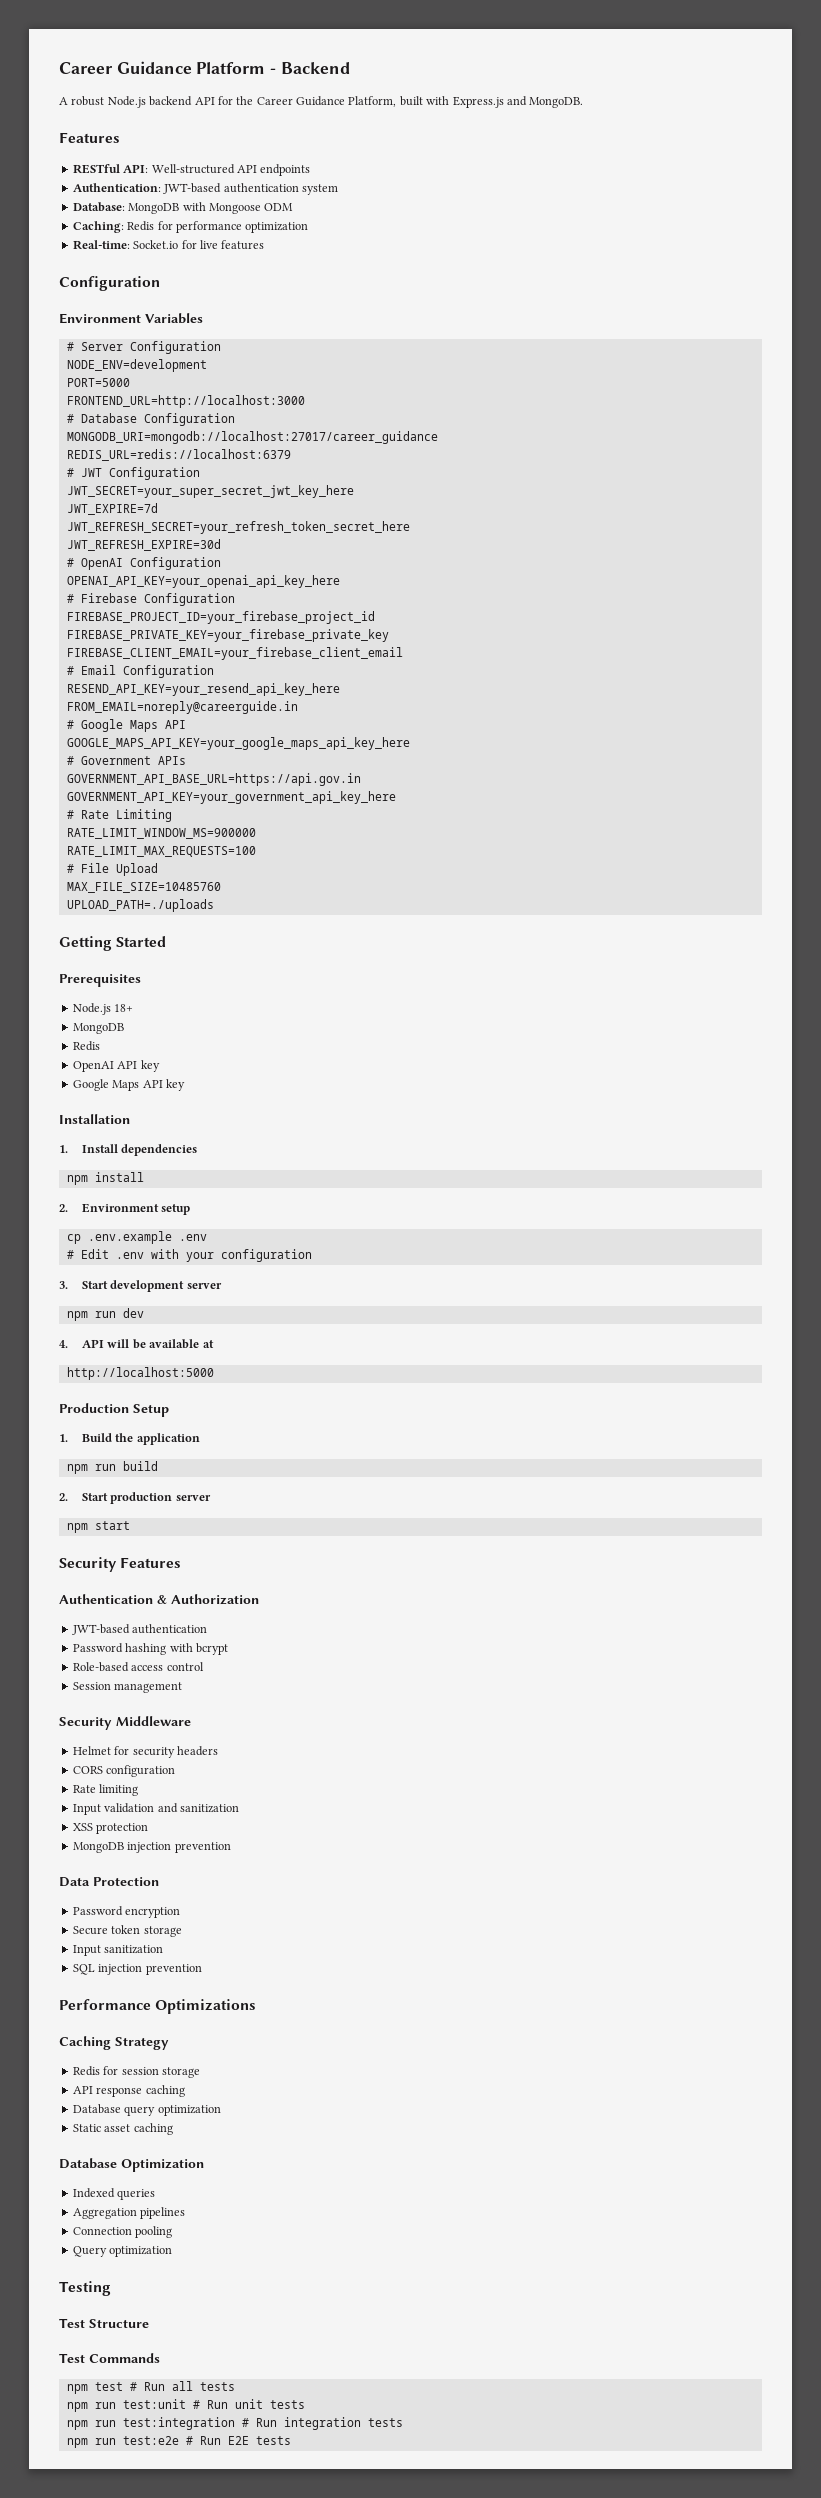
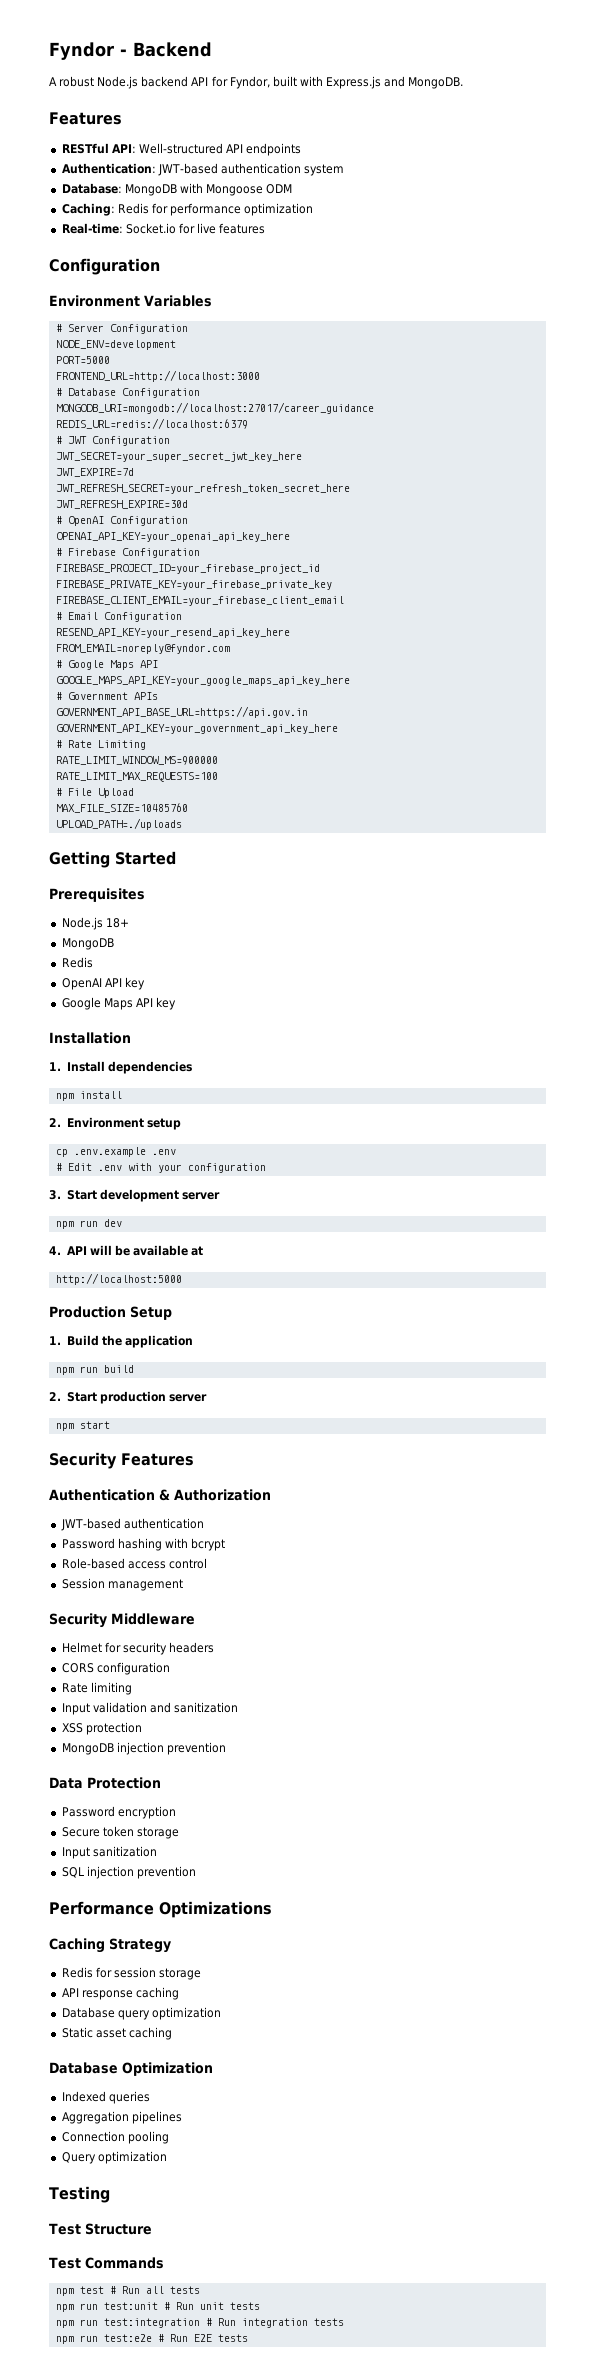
- Career Guidance Platform - Backend
+ Fyndor - Backend
- A robust Node.js backend API for the Career Guidance Platform, built with Express.js and MongoDB.
+ A robust Node.js backend API for Fyndor, built with Express.js and MongoDB.
- FROM_EMAIL=noreply@careerguide.in
+ FROM_EMAIL=noreply@fyndor.com

